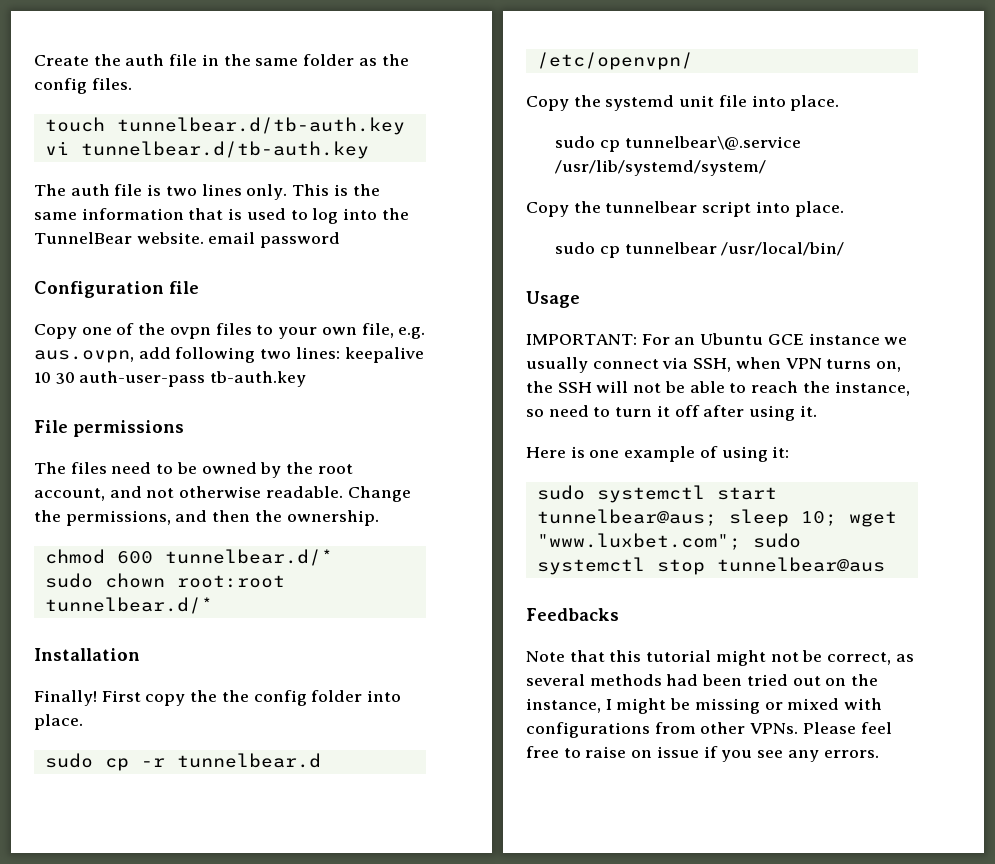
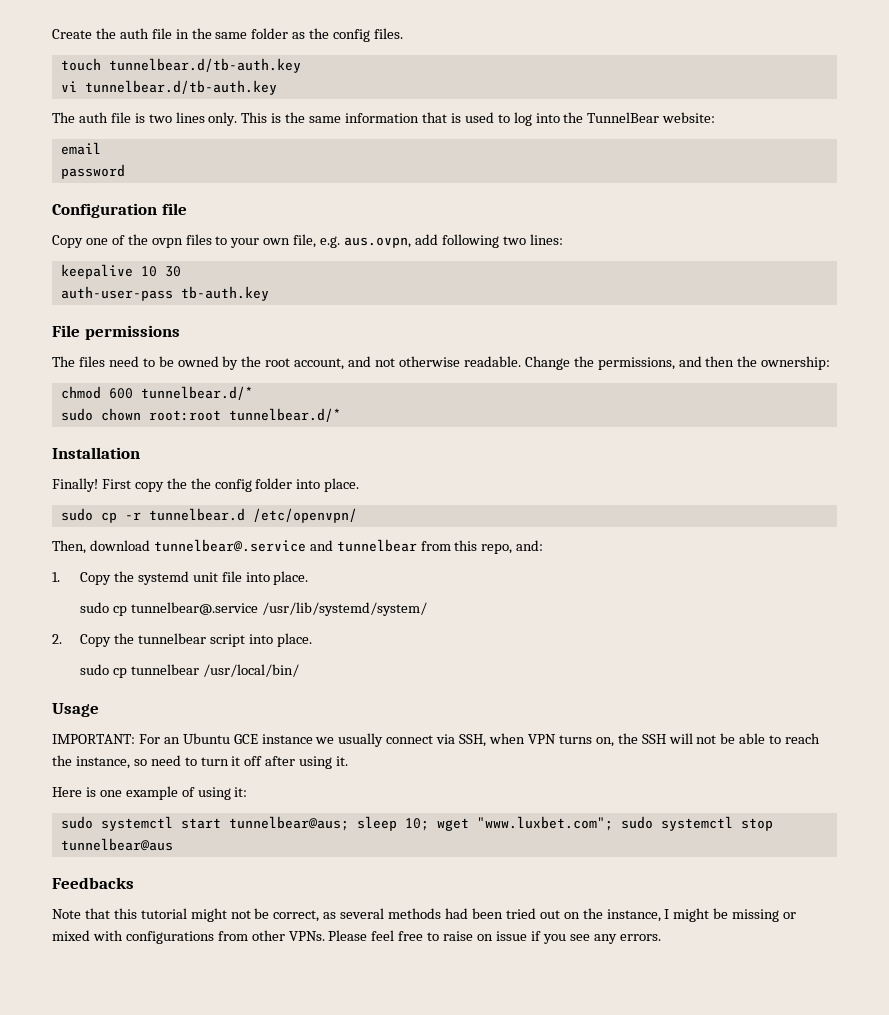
- This is the same information that is used to log into the TunnelBear website. email password
+ This is the same information that is used to log into the TunnelBear website:
+ email
+ password
- Copy one of the ovpn files to your own file, e.g. aus.ovpn, add following two lines: keepalive 10 30 auth-user-pass tb-auth.key
+ Copy one of the ovpn files to your own file, e.g. aus.ovpn, add following two lines:
+ keepalive 10 30
+ auth-user-pass tb-auth.key
- Change the permissions, and then the ownership.
+ Change the permissions, and then the ownership:
- Copy the systemd unit file into place.
+ Then, download tunnelbear@.service and tunnelbear from this repo, and:
+ 1. Copy the systemd unit file into place.
- sudo cp tunnelbear\@.service /usr/lib/systemd/system/
+ sudo cp tunnelbear@.service /usr/lib/systemd/system/
- Copy the tunnelbear script into place.
+ 2. Copy the tunnelbear script into place.

